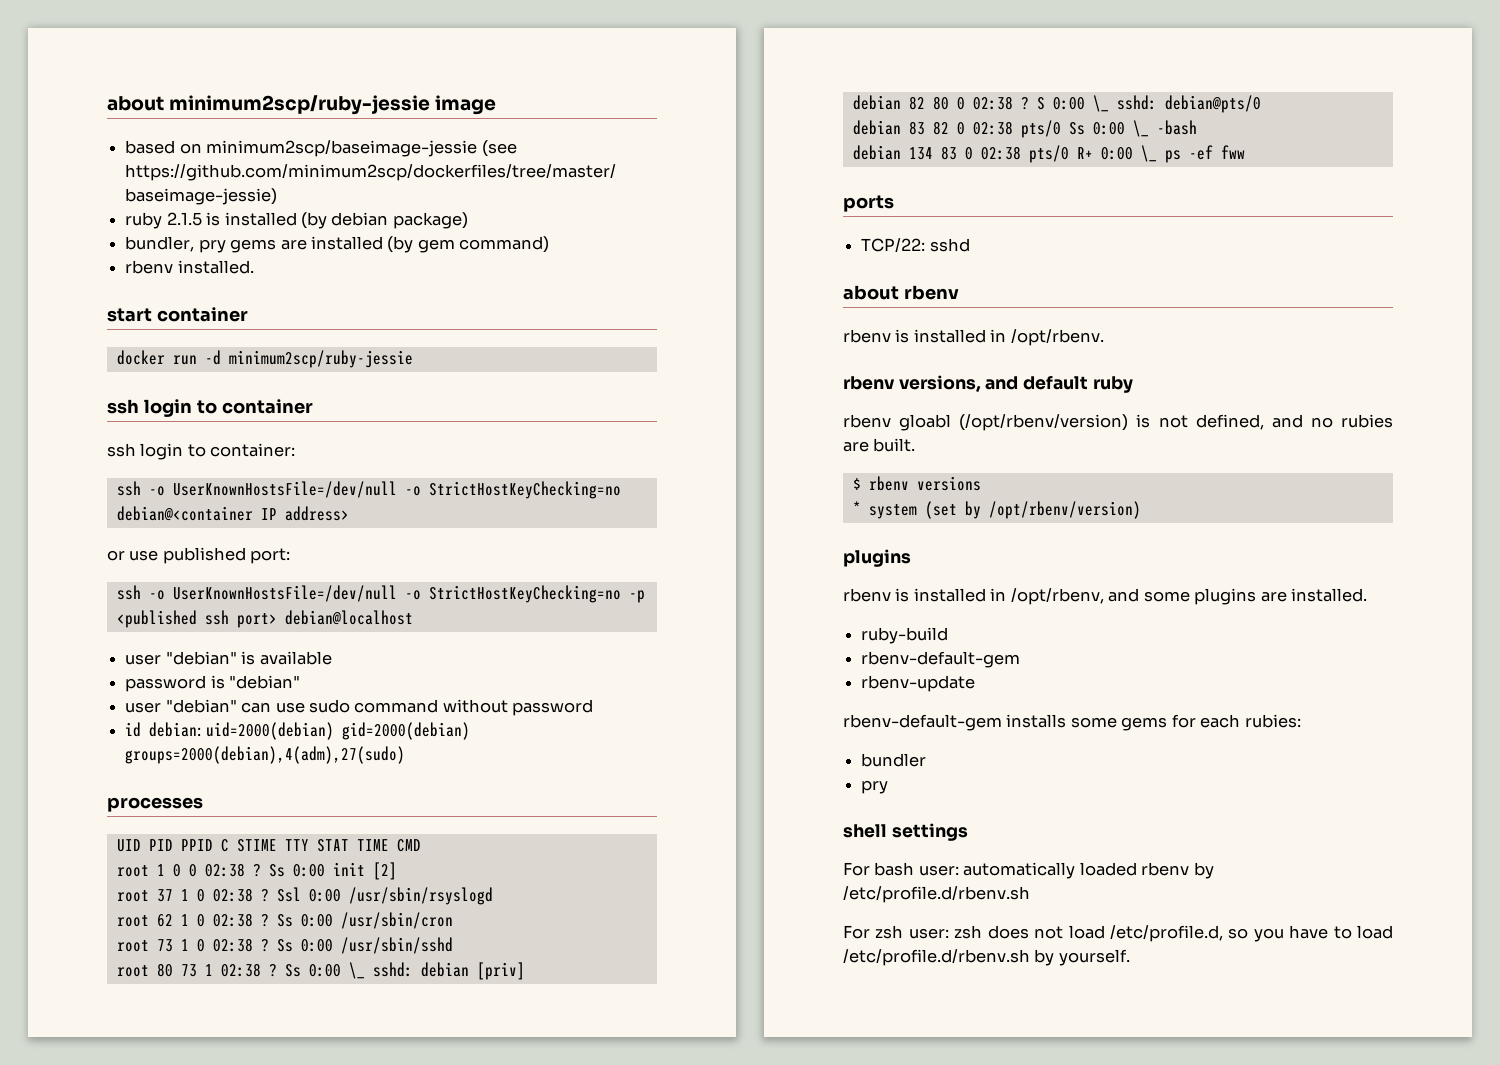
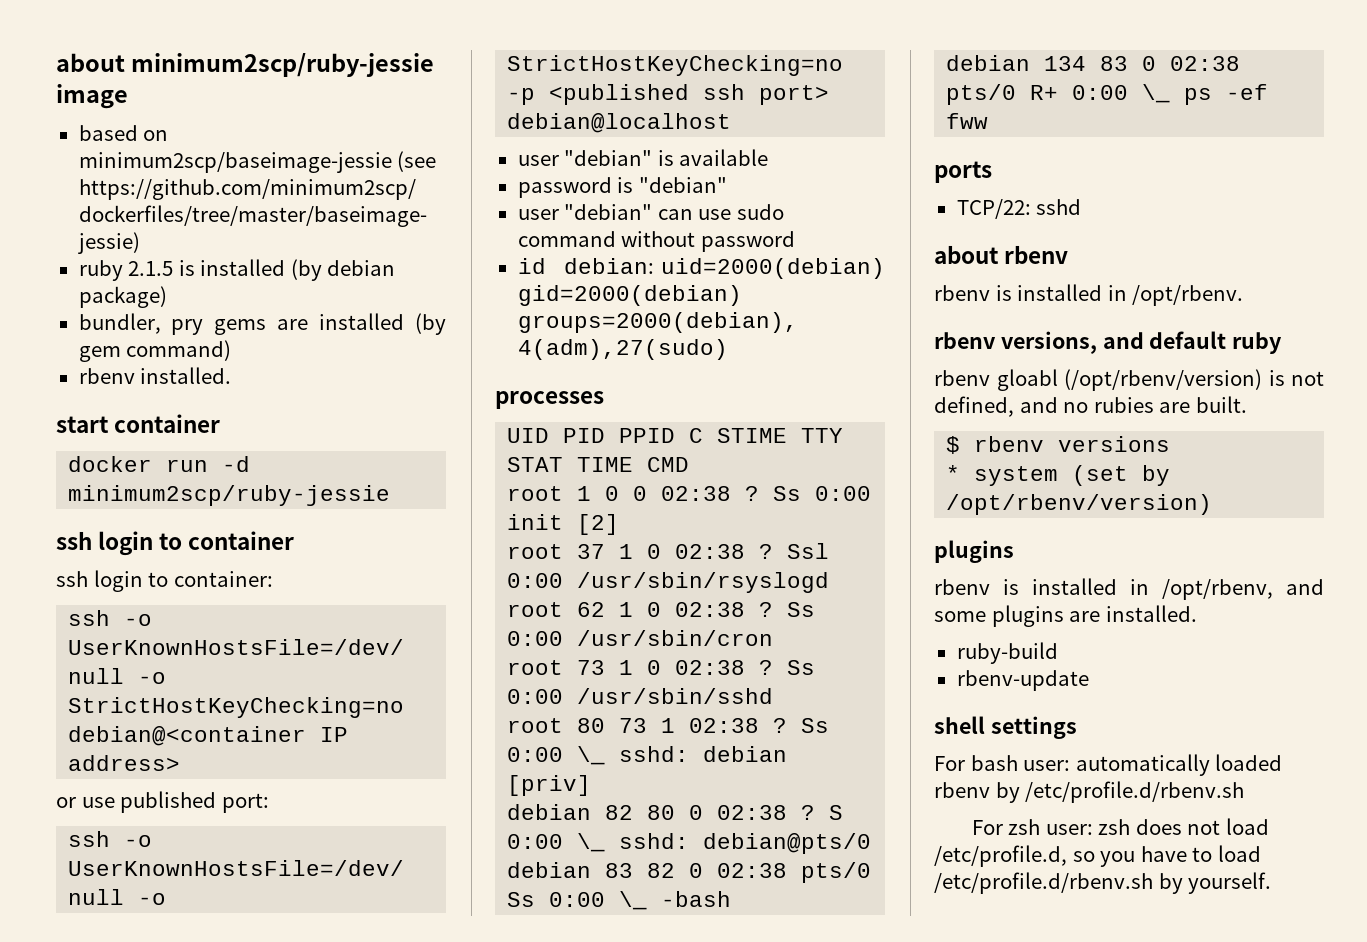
  ruby-build
- rbenv-default-gem
- rbenv-default-gem installs some gems for each rubies:
- bundler
- pry

